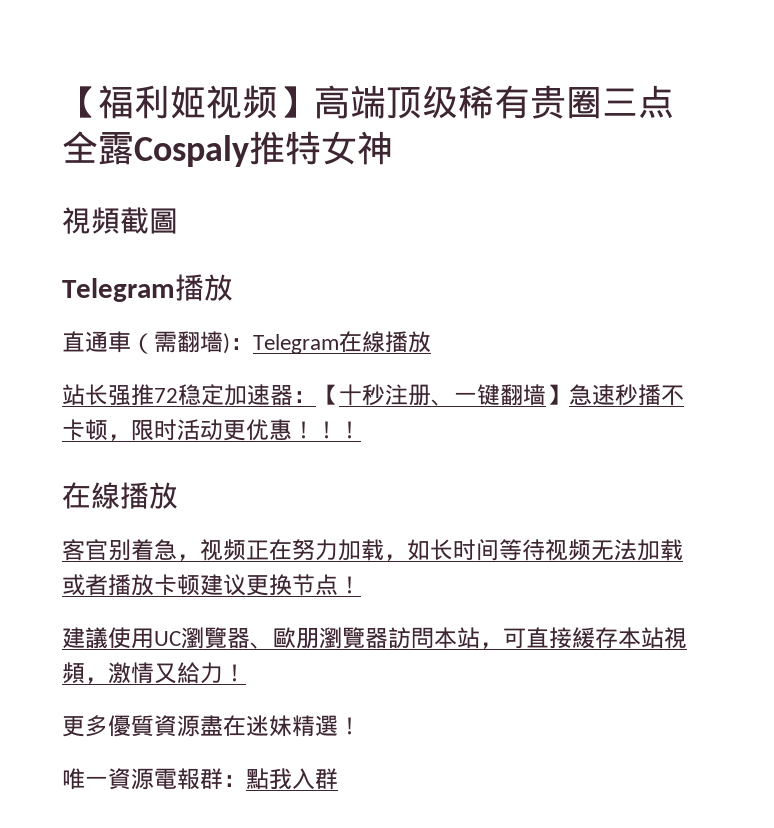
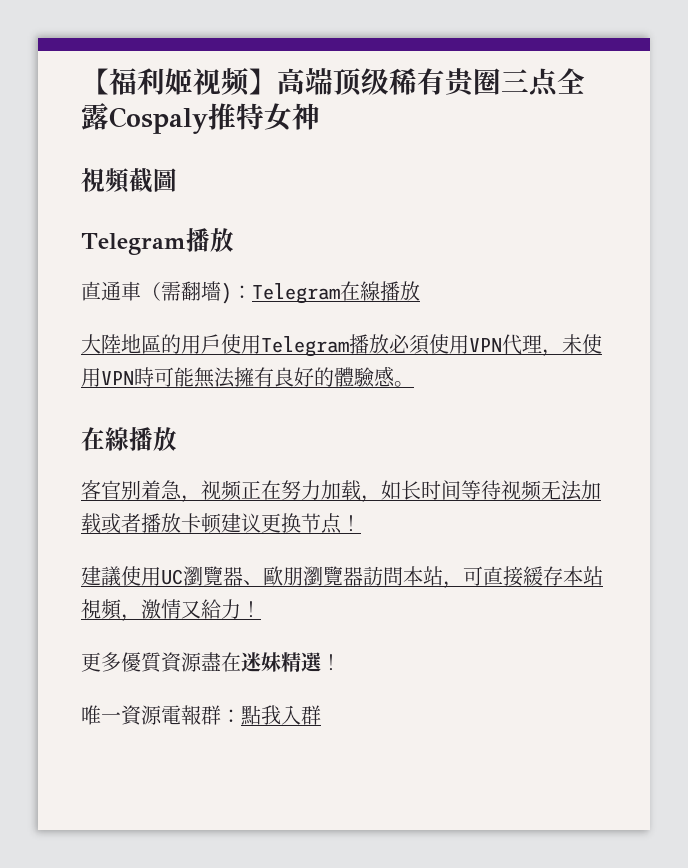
- 站长强推72稳定加速器：【十秒注册、一键翻墙】急速秒播不卡顿，限时活动更优惠！！！
+ 大陸地區的用戶使用Telegram播放必須使用VPN代理，未使用VPN時可能無法擁有良好的體驗感。

